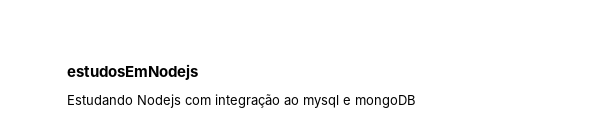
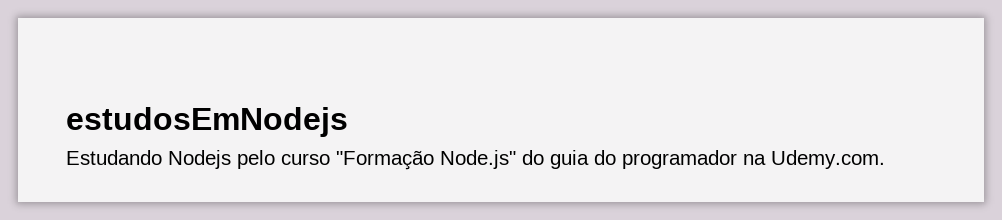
- Estudando Nodejs com integração ao mysql e mongoDB
+ Estudando Nodejs pelo curso "Formação Node.js" do guia do programador na Udemy.com.

